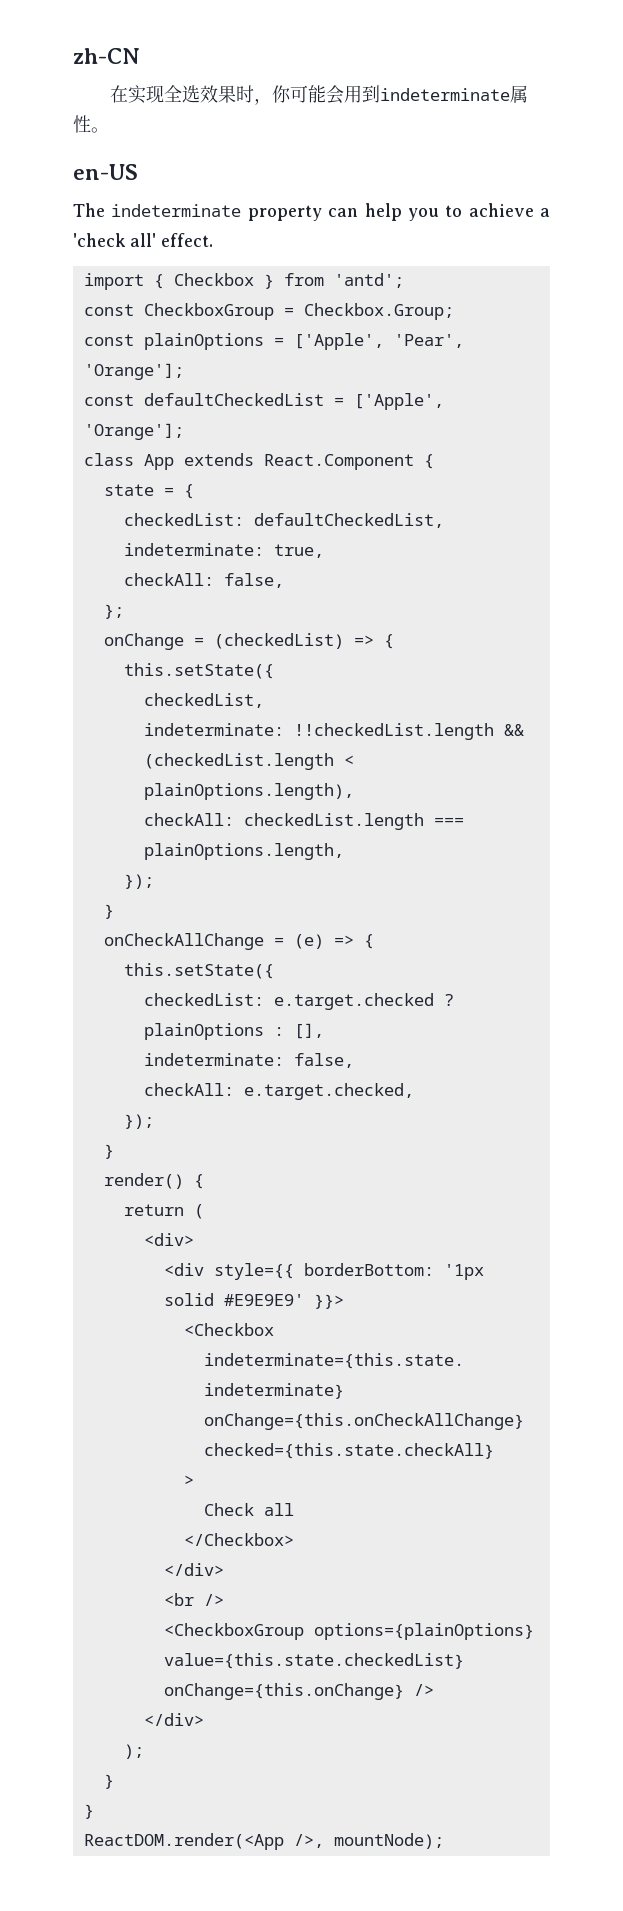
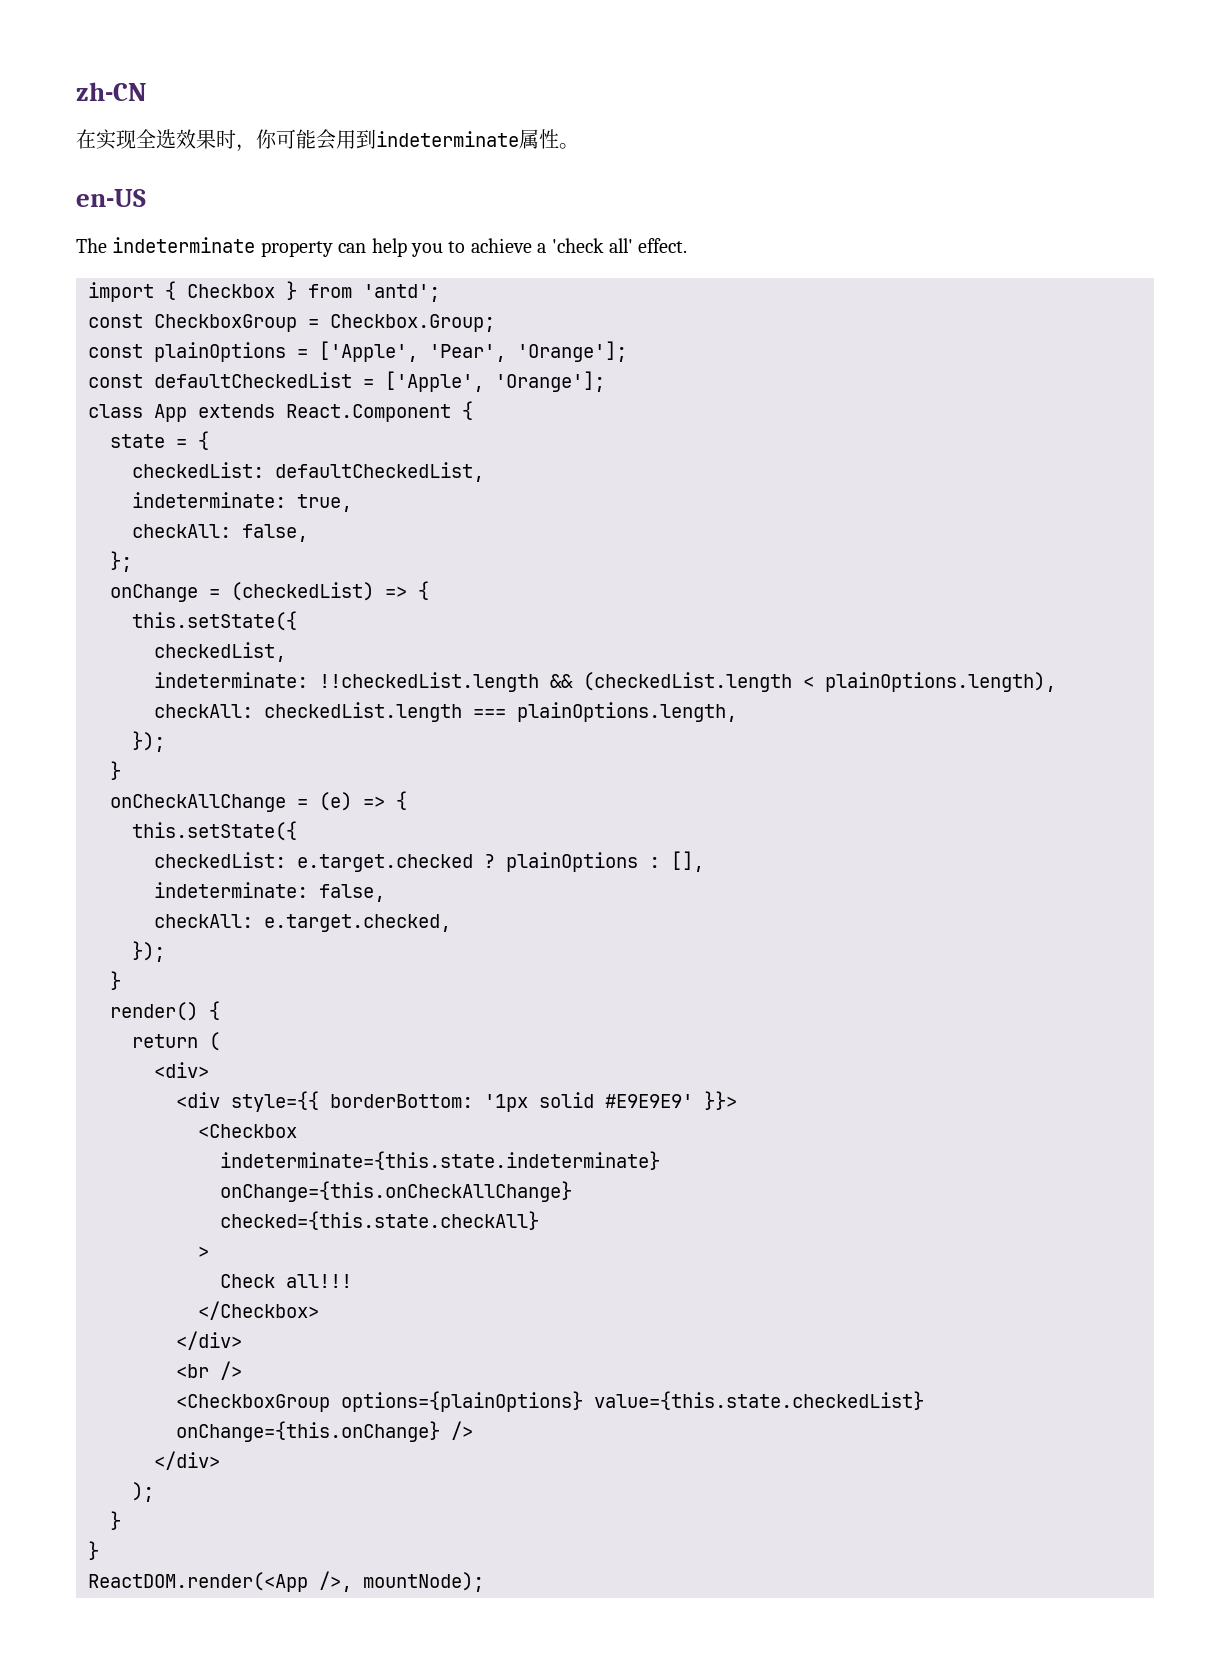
- Check all
+ Check all!!!

